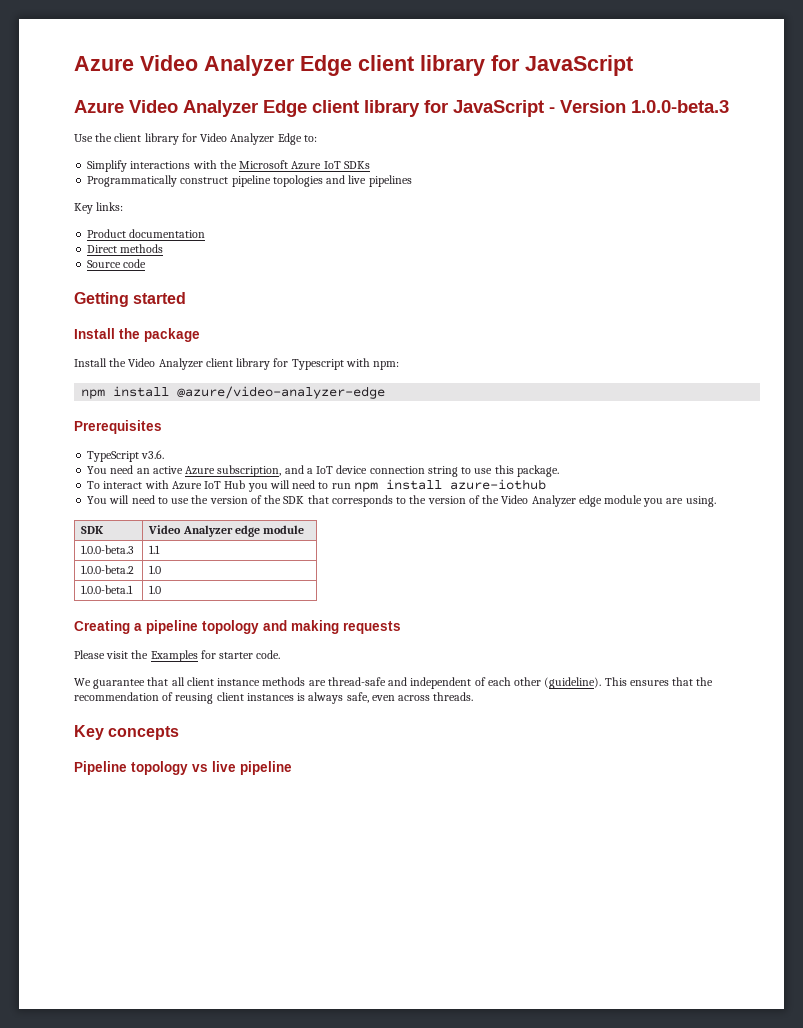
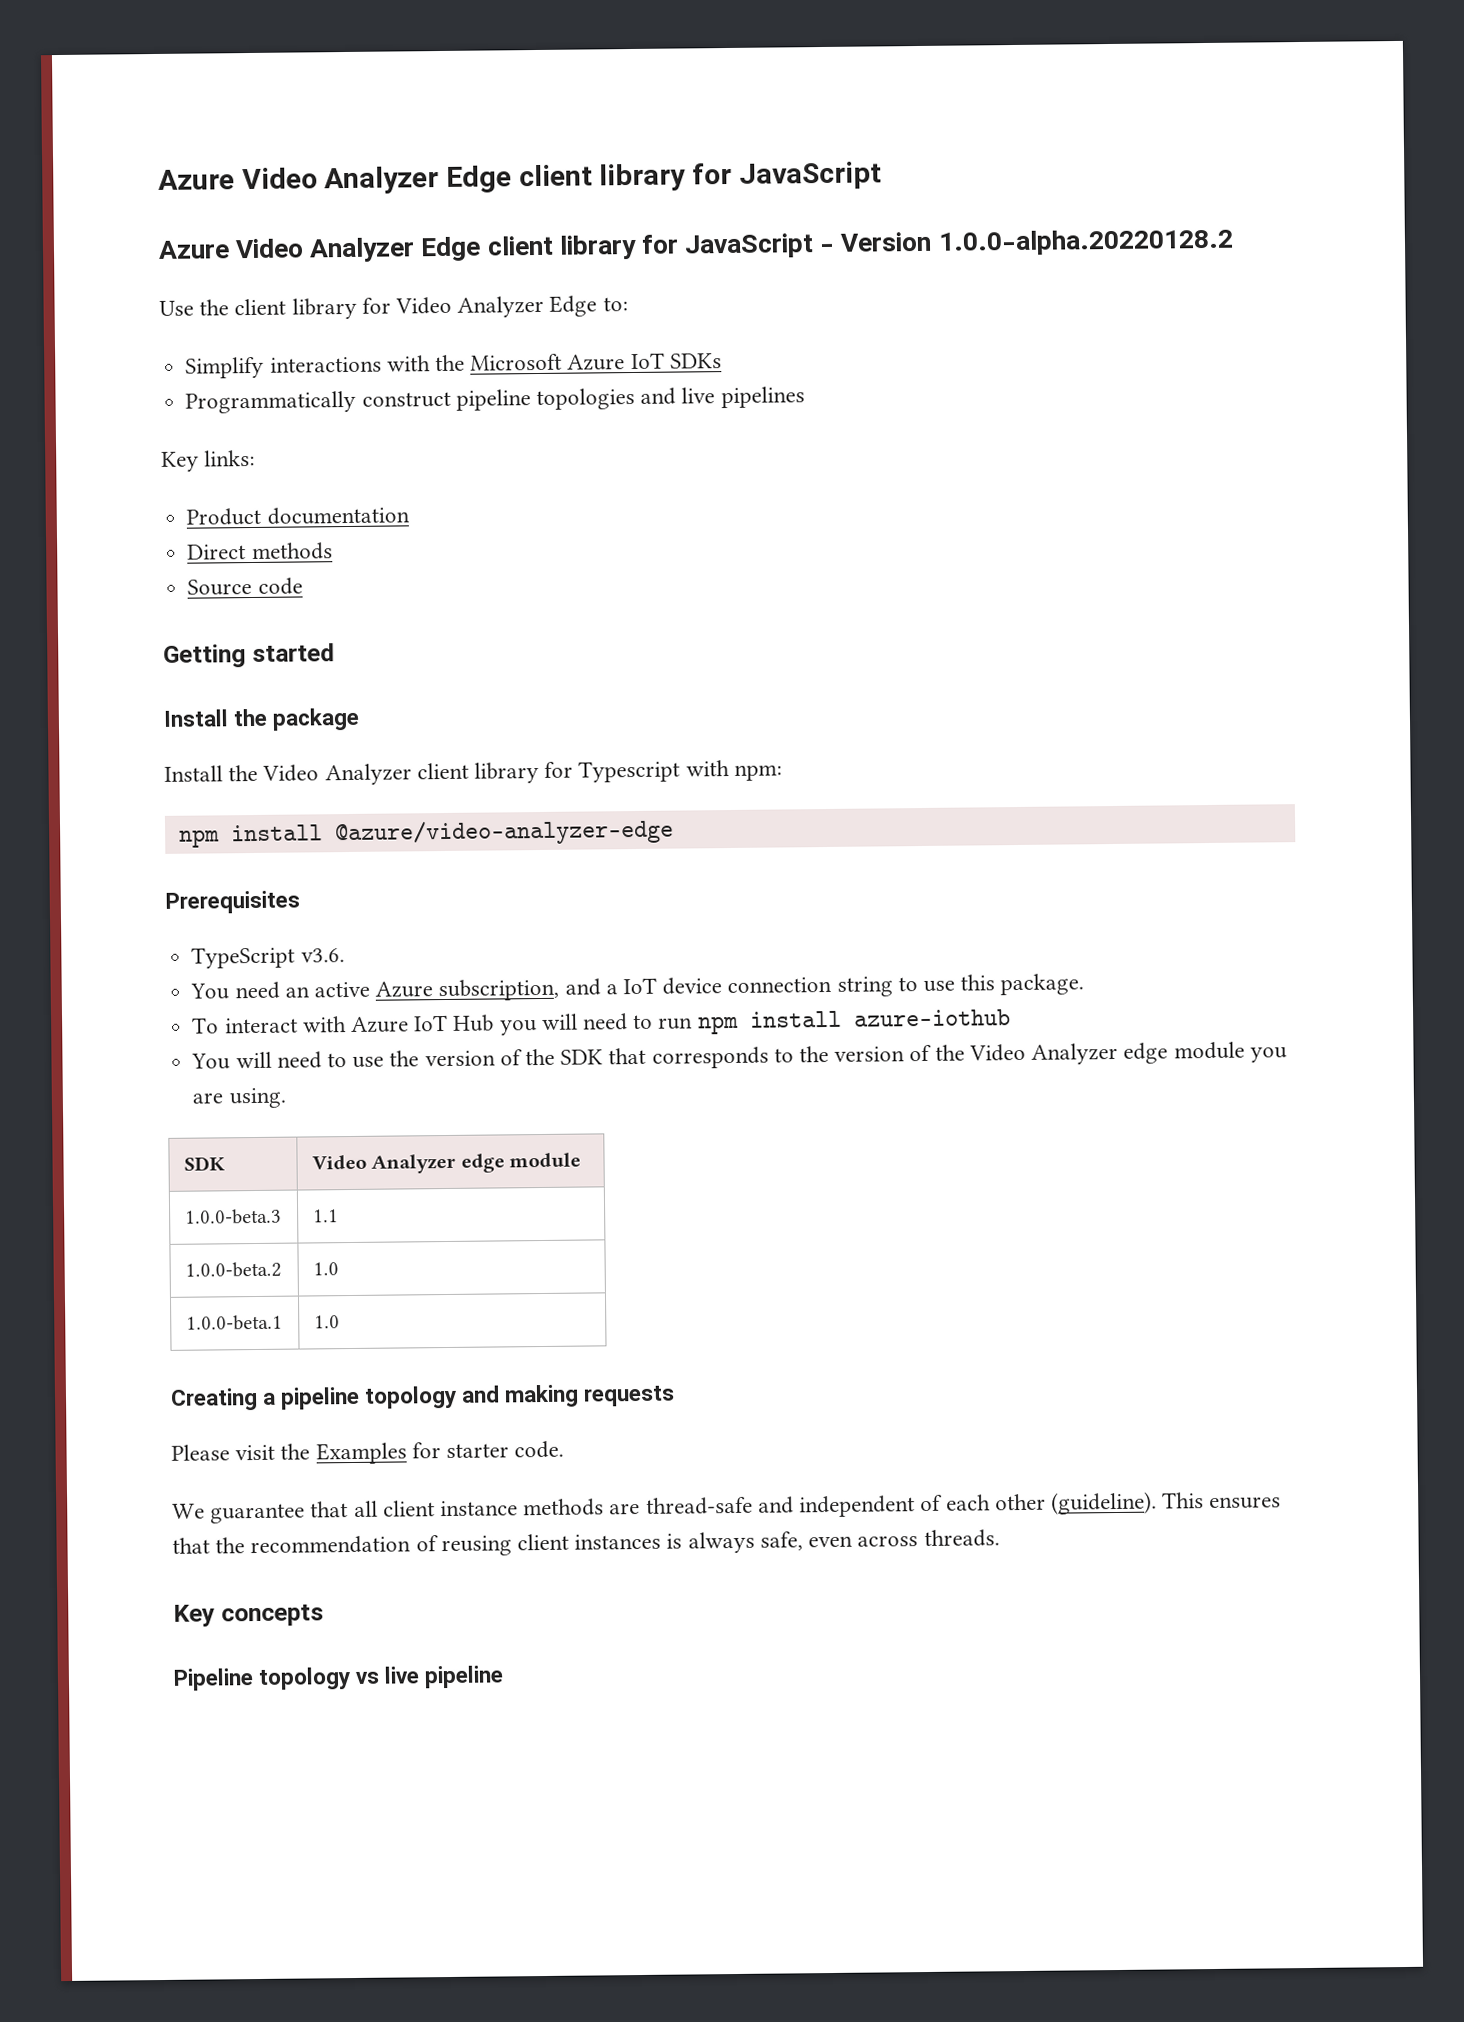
- Azure Video Analyzer Edge client library for JavaScript - Version 1.0.0-beta.3
+ Azure Video Analyzer Edge client library for JavaScript - Version 1.0.0-alpha.20220128.2

